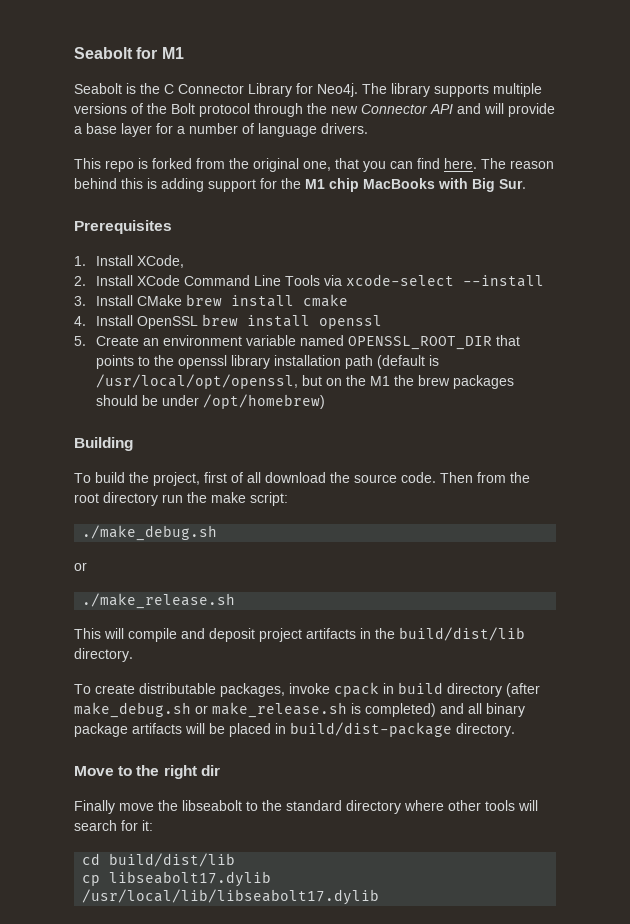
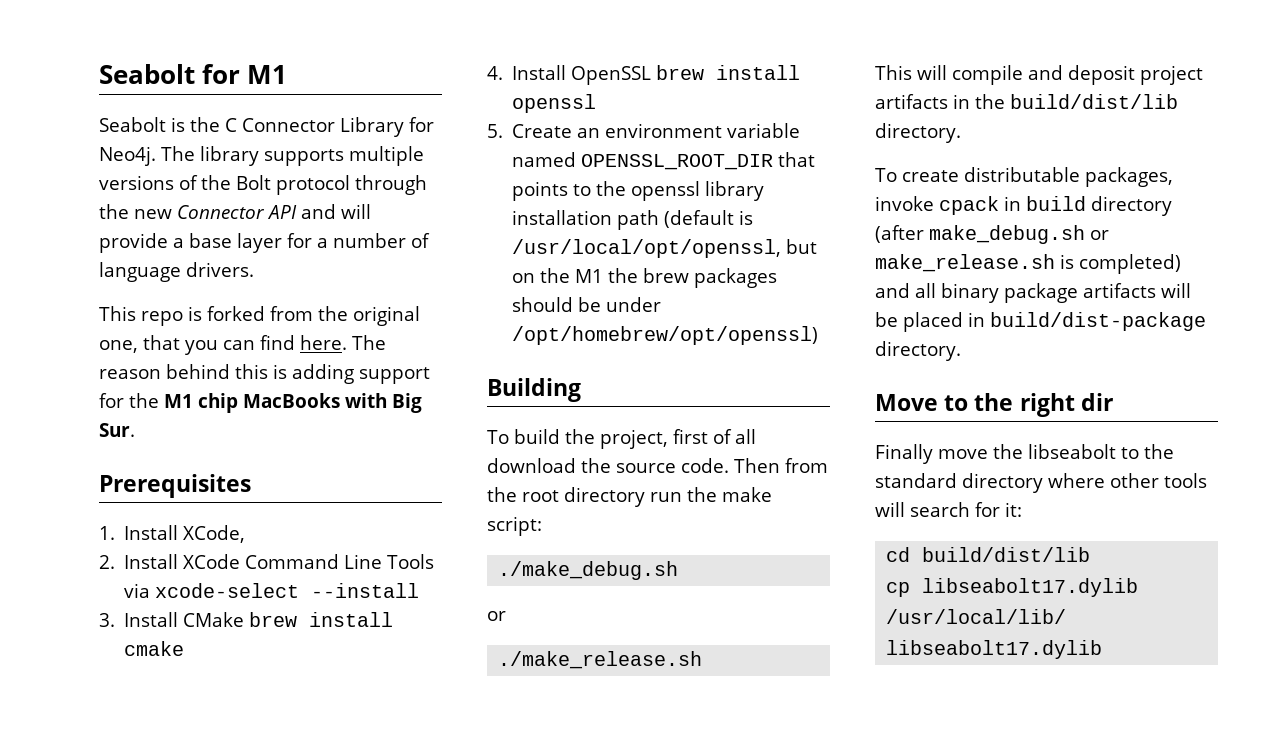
- 5. Create an environment variable named OPENSSL_ROOT_DIR that points to the openssl library installation path (default is /usr/local/opt/openssl, but on the M1 the brew packages should be under /opt/homebrew)
+ 5. Create an environment variable named OPENSSL_ROOT_DIR that points to the openssl library installation path (default is /usr/local/opt/openssl, but on the M1 the brew packages should be under /opt/homebrew/opt/openssl)

